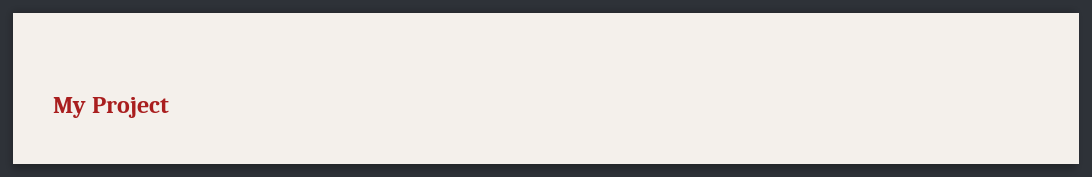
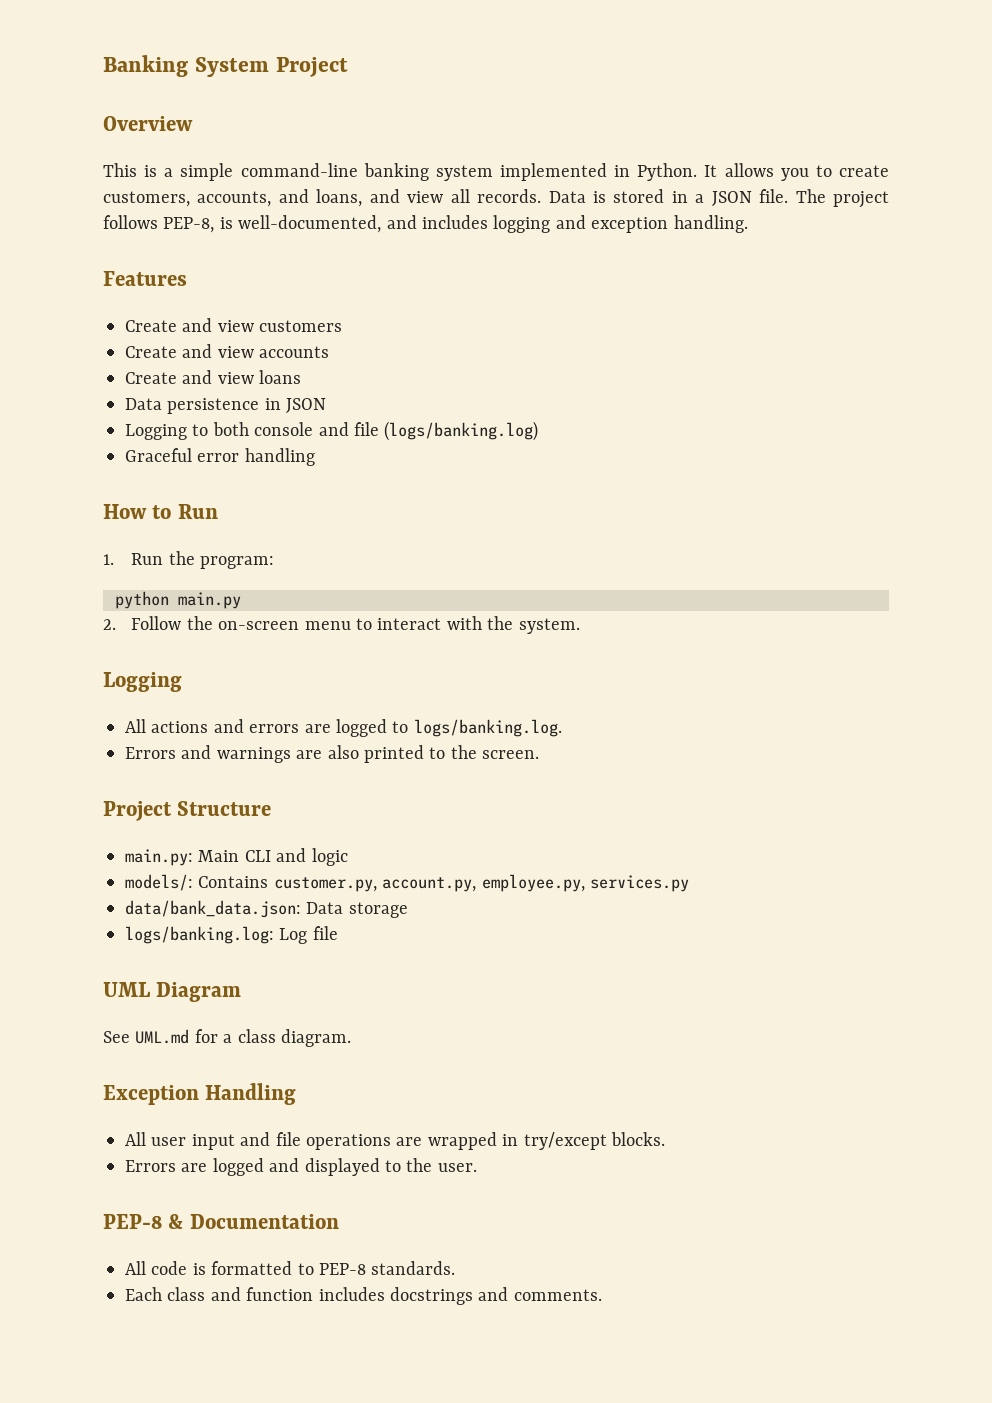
- My Project
+ Banking System Project
+ Overview
+ This is a simple command-line banking system implemented in Python. It allows you to create customers, accounts, and loans, and view all records. Data is stored in a JSON file. The project follows PEP-8, is well-documented, and includes logging and exception handling.
+ Features
+ Create and view customers
+ Create and view accounts
+ Create and view loans
+ Data persistence in JSON
+ Logging to both console and file (logs/banking.log)
+ Graceful error handling
+ How to Run
+ 1. Run the program:
+ python main.py
+ 2. Follow the on-screen menu to interact with the system.
+ Logging
+ All actions and errors are logged to logs/banking.log.
+ Errors and warnings are also printed to the screen.
+ Project Structure
+ main.py: Main CLI and logic
+ models/: Contains customer.py, account.py, employee.py, services.py
+ data/bank_data.json: Data storage
+ logs/banking.log: Log file
+ UML Diagram
+ See UML.md for a class diagram.
+ Exception Handling
+ All user input and file operations are wrapped in try/except blocks.
+ Errors are logged and displayed to the user.
+ PEP-8 & Documentation
+ All code is formatted to PEP-8 standards.
+ Each class and function includes docstrings and comments.

